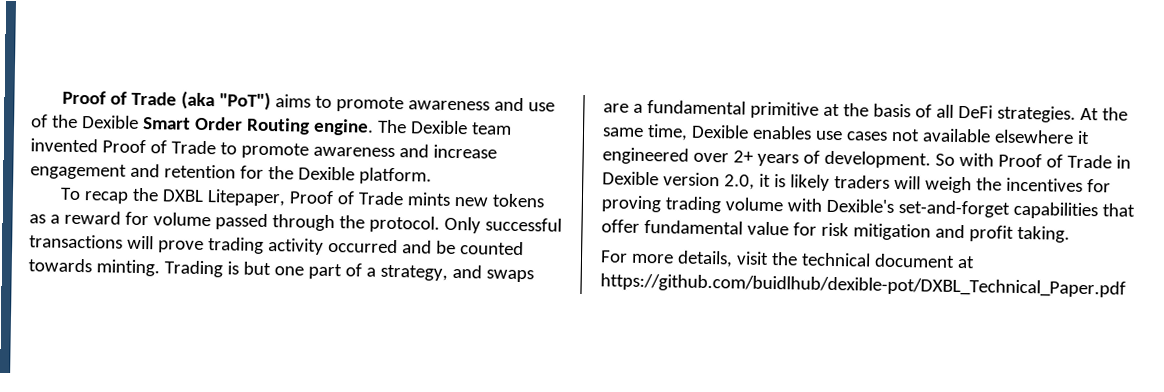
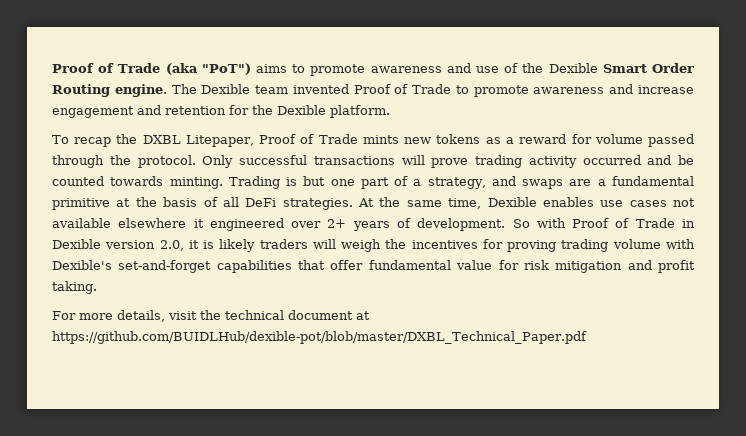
- For more details, visit the technical document at https://github.com/buidlhub/dexible-pot/DXBL_Technical_Paper.pdf
+ For more details, visit the technical document at https://github.com/BUIDLHub/dexible-pot/blob/master/DXBL_Technical_Paper.pdf

